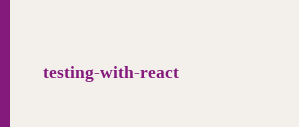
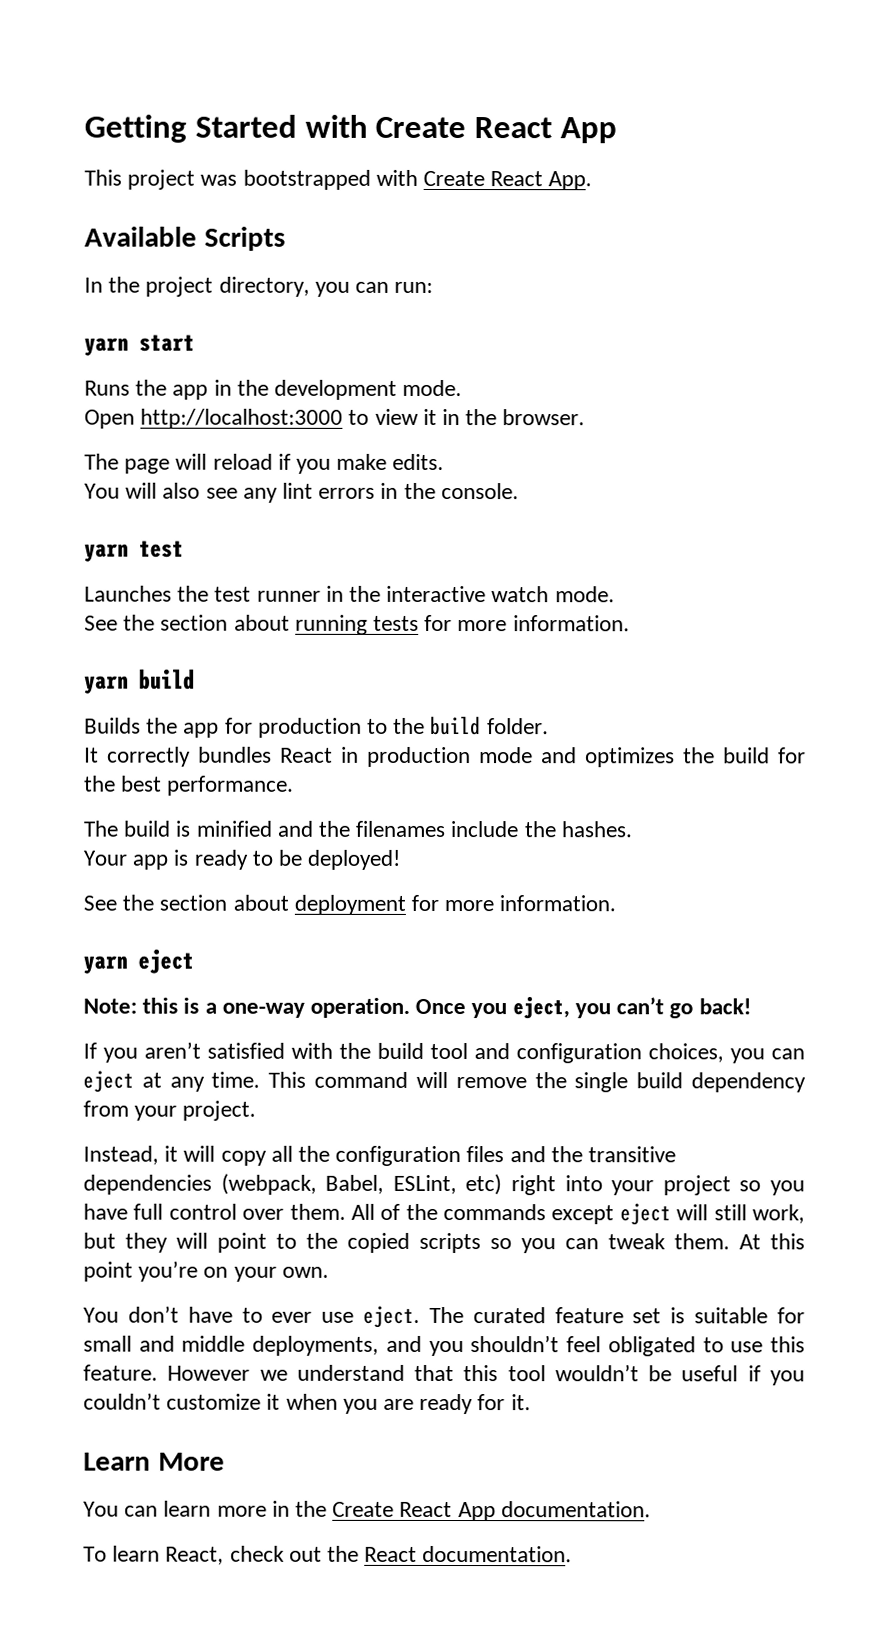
- testing-with-react
+ Getting Started with Create React App
+ This project was bootstrapped with Create React App.
+ Available Scripts
+ In the project directory, you can run:
+ yarn start
+ Runs the app in the development mode.
+ Open http://localhost:3000 to view it in the browser.
+ The page will reload if you make edits.
+ You will also see any lint errors in the console.
+ yarn test
+ Launches the test runner in the interactive watch mode.
+ See the section about running tests for more information.
+ yarn build
+ Builds the app for production to the build folder.
+ It correctly bundles React in production mode and optimizes the build for the best performance.
+ The build is minified and the filenames include the hashes.
+ Your app is ready to be deployed!
+ See the section about deployment for more information.
+ yarn eject
+ Note: this is a one-way operation. Once you eject, you can’t go back!
+ If you aren’t satisfied with the build tool and configuration choices, you can eject at any time. This command will remove the single build dependency from your project.
+ Instead, it will copy all the configuration files and the transitive dependencies (webpack, Babel, ESLint, etc) right into your project so you have full control over them. All of the commands except eject will still work, but they will point to the copied scripts so you can tweak them. At this point you’re on your own.
+ You don’t have to ever use eject. The curated feature set is suitable for small and middle deployments, and you shouldn’t feel obligated to use this feature. However we understand that this tool wouldn’t be useful if you couldn’t customize it when you are ready for it.
+ Learn More
+ You can learn more in the Create React App documentation.
+ To learn React, check out the React documentation.

